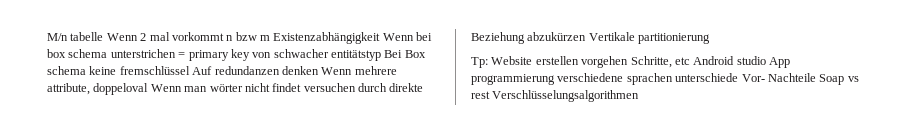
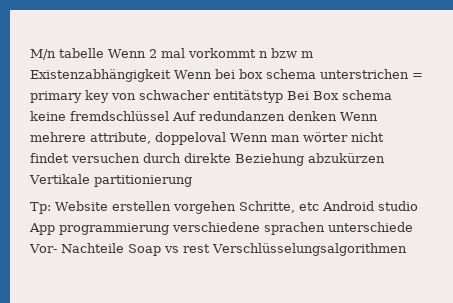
- M/n tabelle Wenn 2 mal vorkommt n bzw m Existenzabhängigkeit Wenn bei box schema unterstrichen = primary key von schwacher entitätstyp Bei Box schema keine fremschlüssel Auf redundanzen denken Wenn mehrere attribute, doppeloval Wenn man wörter nicht findet versuchen durch direkte Beziehung abzukürzen Vertikale partitionierung
+ M/n tabelle Wenn 2 mal vorkommt n bzw m Existenzabhängigkeit Wenn bei box schema unterstrichen = primary key von schwacher entitätstyp Bei Box schema keine fremdschlüssel Auf redundanzen denken Wenn mehrere attribute, doppeloval Wenn man wörter nicht findet versuchen durch direkte Beziehung abzukürzen Vertikale partitionierung

